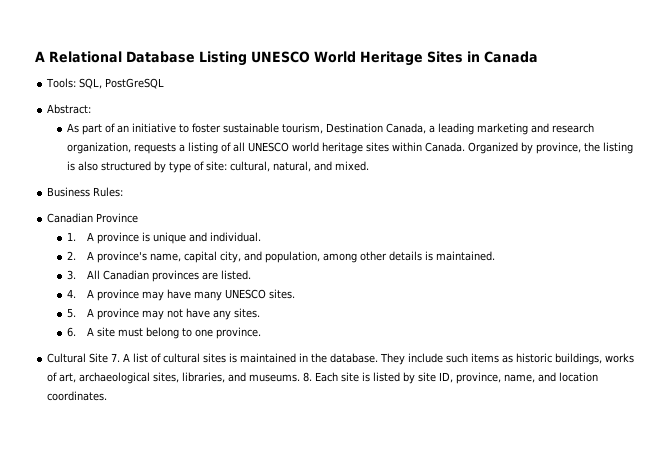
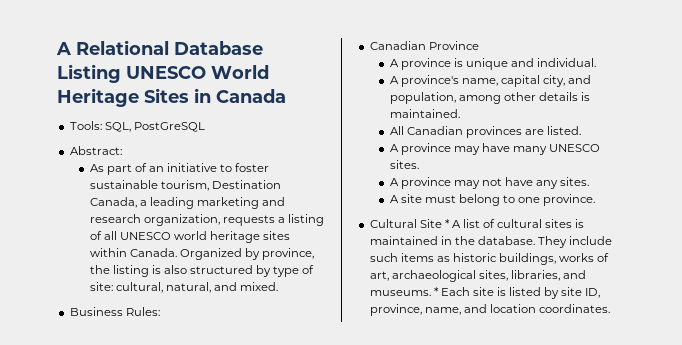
- 1. A province is unique and individual.
+ A province is unique and individual.
- 2. A province's name, capital city, and population, among other details is maintained.
+ A province's name, capital city, and population, among other details is maintained.
- 3. All Canadian provinces are listed.
+ All Canadian provinces are listed.
- 4. A province may have many UNESCO sites.
+ A province may have many UNESCO sites.
- 5. A province may not have any sites.
+ A province may not have any sites.
- 6. A site must belong to one province.
+ A site must belong to one province.
- Cultural Site 7. A list of cultural sites is maintained in the database.
+ Cultural Site * A list of cultural sites is maintained in the database.
- 8. Each site is listed by site ID, province, name, and location coordinates.
+ * Each site is listed by site ID, province, name, and location coordinates.

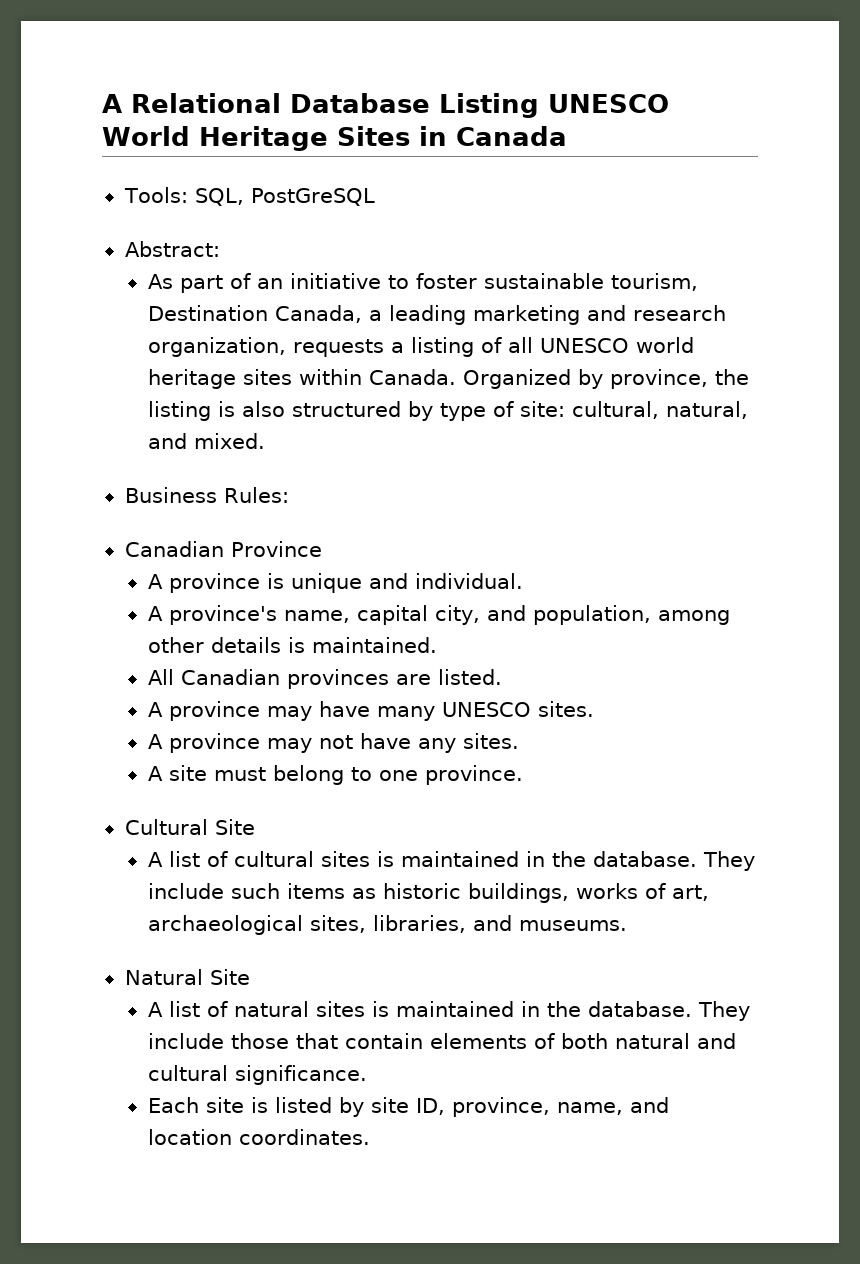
- Cultural Site * A list of cultural sites is maintained in the database.
+ Cultural Site
+ A list of cultural sites is maintained in the database.
- They include such items as historic buildings, works of art, archaeological sites, libraries, and museums. * Each site is listed by site ID, province, name, and location coordinates.
+ They include such items as historic buildings, works of art, archaeological sites, libraries, and museums.
+ Natural Site
+ A list of natural sites is maintained in the database. They include those that contain elements of both natural and cultural significance.
+ Each site is listed by site ID, province, name, and location coordinates.

